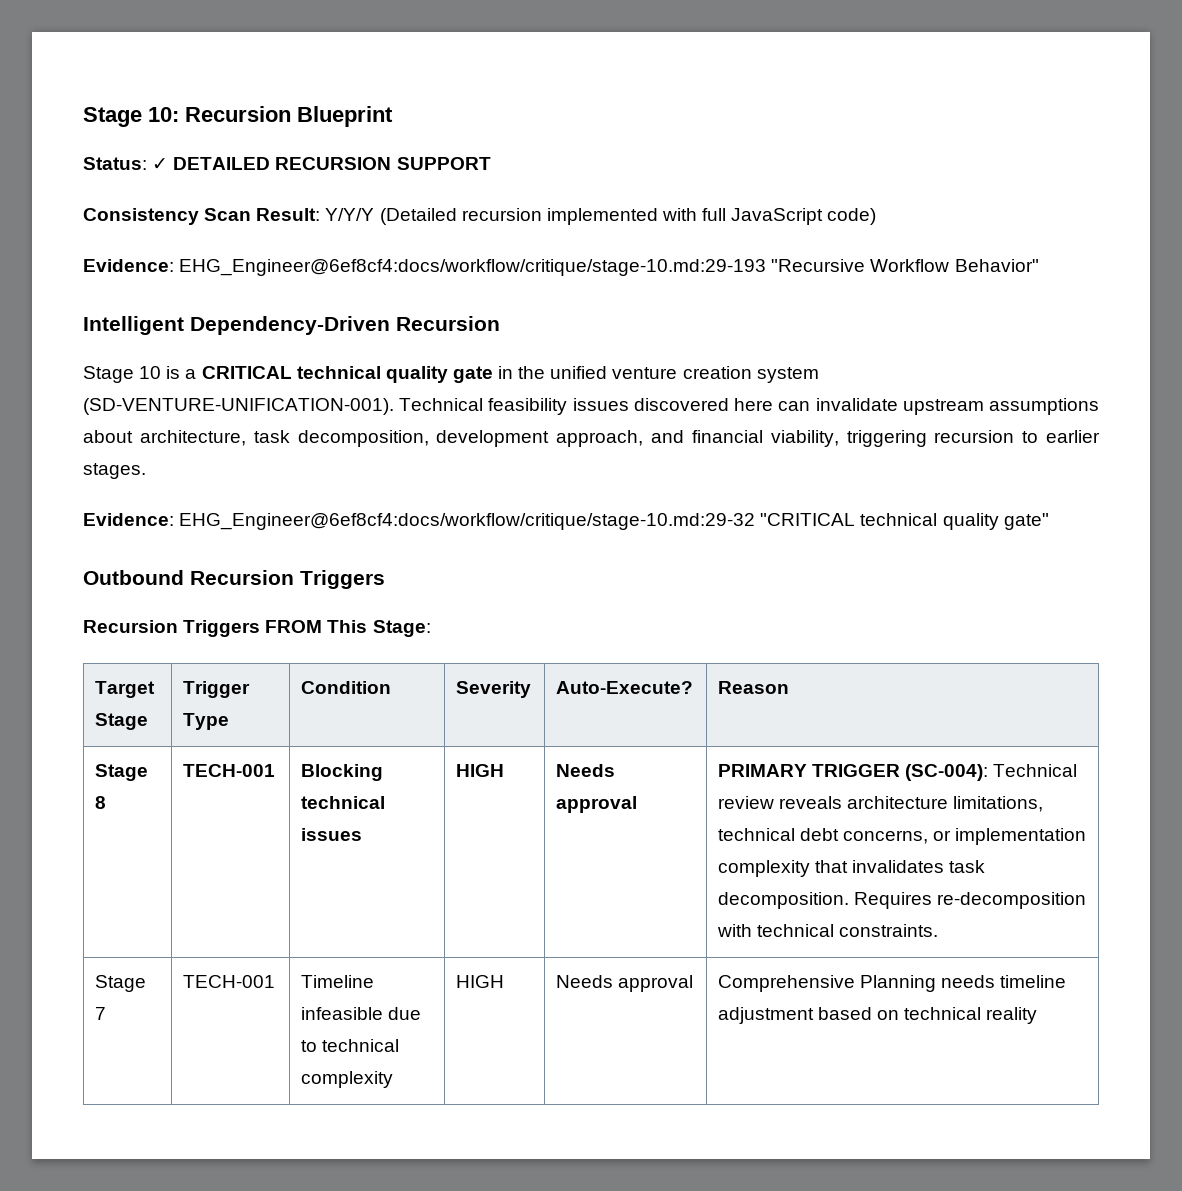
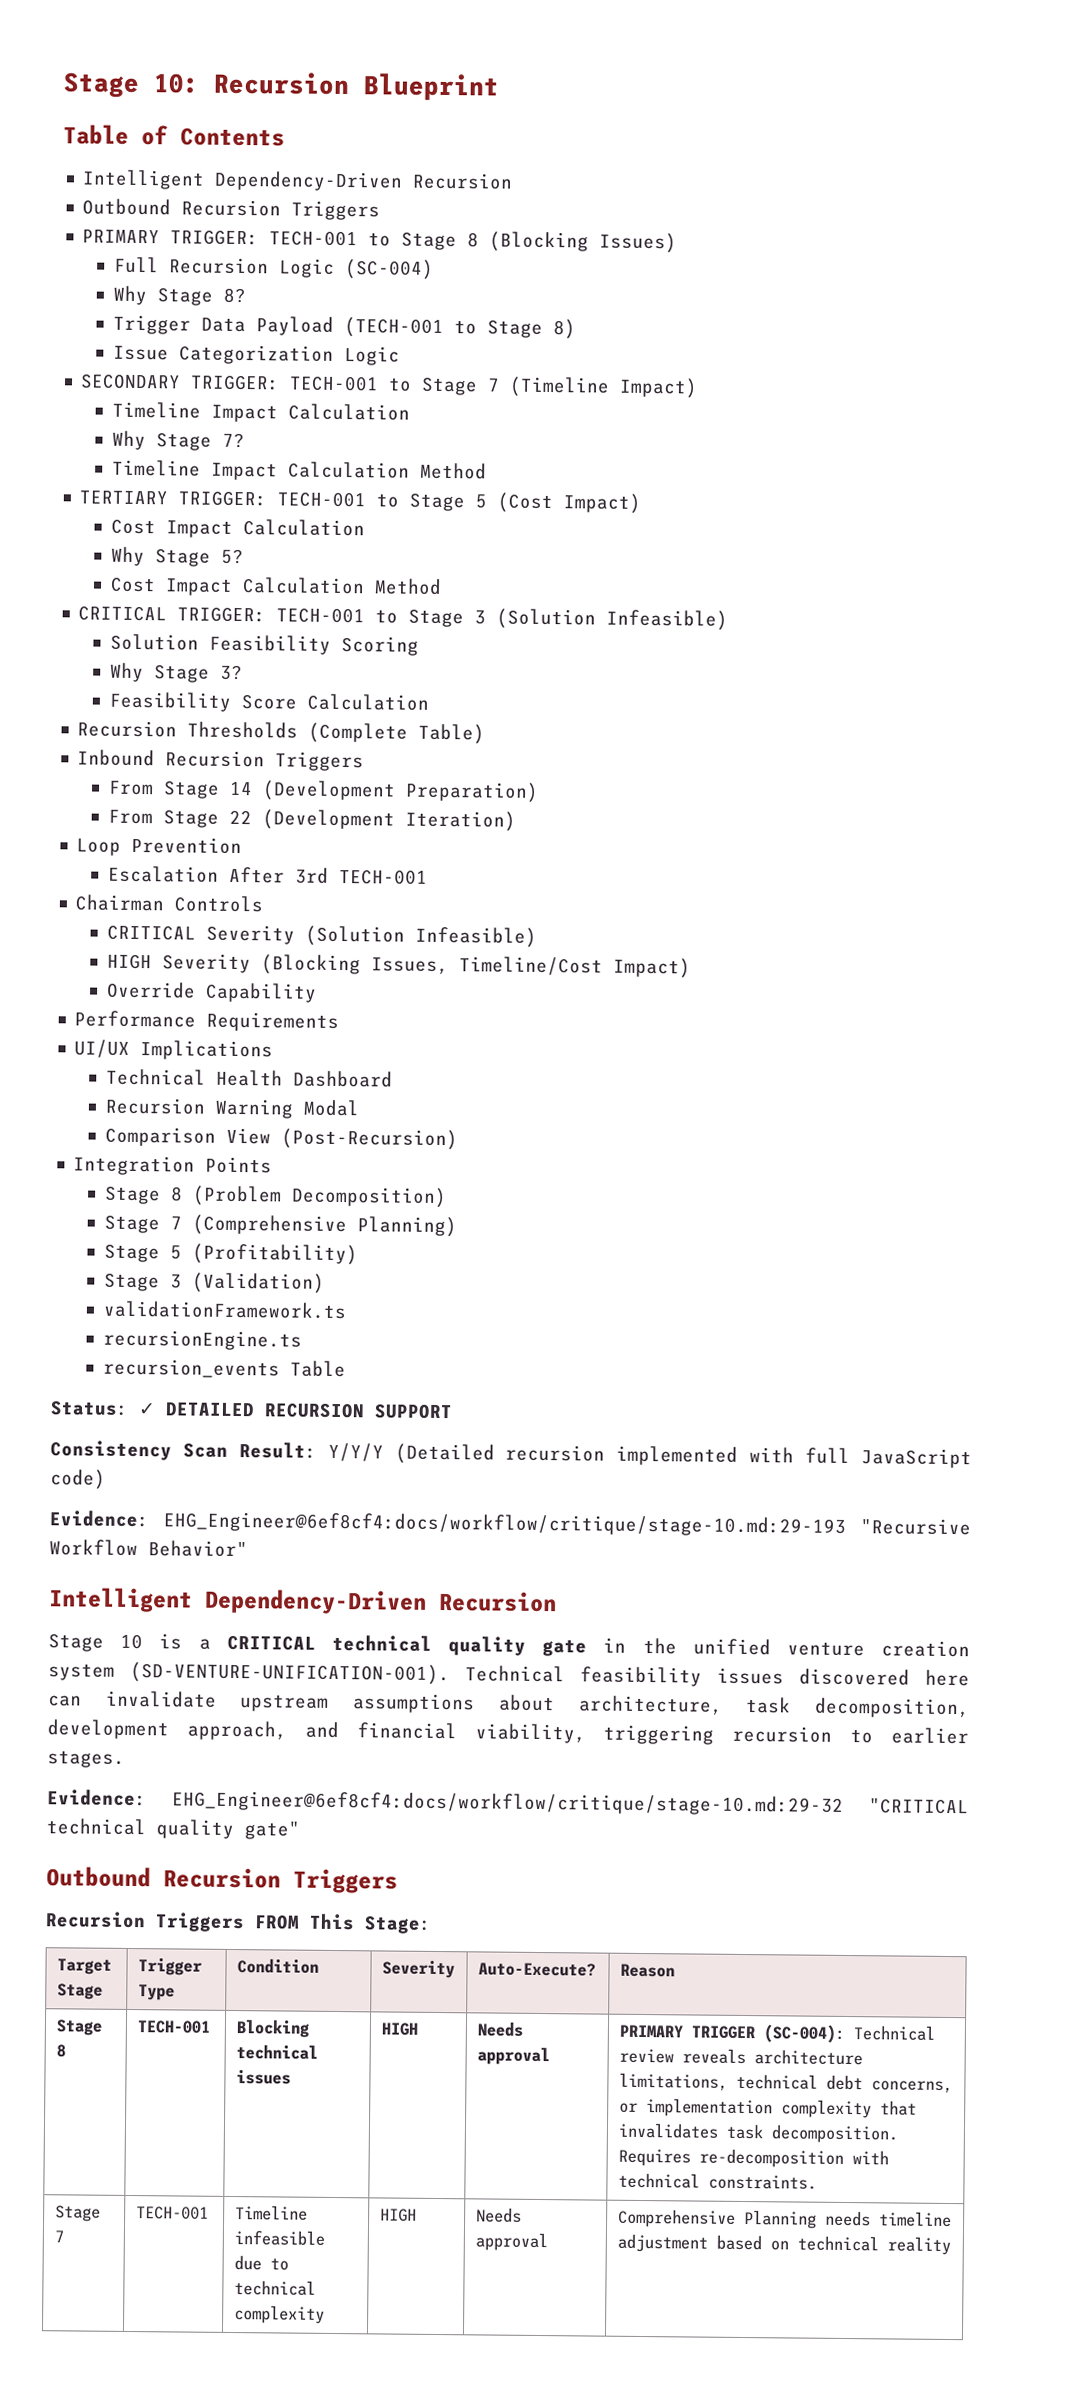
+ Table of Contents
+ Intelligent Dependency-Driven Recursion
+ Outbound Recursion Triggers
+ PRIMARY TRIGGER: TECH-001 to Stage 8 (Blocking Issues)
+ Full Recursion Logic (SC-004)
+ Why Stage 8?
+ Trigger Data Payload (TECH-001 to Stage 8)
+ Issue Categorization Logic
+ SECONDARY TRIGGER: TECH-001 to Stage 7 (Timeline Impact)
+ Timeline Impact Calculation
+ Why Stage 7?
+ Timeline Impact Calculation Method
+ TERTIARY TRIGGER: TECH-001 to Stage 5 (Cost Impact)
+ Cost Impact Calculation
+ Why Stage 5?
+ Cost Impact Calculation Method
+ CRITICAL TRIGGER: TECH-001 to Stage 3 (Solution Infeasible)
+ Solution Feasibility Scoring
+ Why Stage 3?
+ Feasibility Score Calculation
+ Recursion Thresholds (Complete Table)
+ Inbound Recursion Triggers
+ From Stage 14 (Development Preparation)
+ From Stage 22 (Development Iteration)
+ Loop Prevention
+ Escalation After 3rd TECH-001
+ Chairman Controls
+ CRITICAL Severity (Solution Infeasible)
+ HIGH Severity (Blocking Issues, Timeline/Cost Impact)
+ Override Capability
+ Performance Requirements
+ UI/UX Implications
+ Technical Health Dashboard
+ Recursion Warning Modal
+ Comparison View (Post-Recursion)
+ Integration Points
+ Stage 8 (Problem Decomposition)
+ Stage 7 (Comprehensive Planning)
+ Stage 5 (Profitability)
+ Stage 3 (Validation)
+ validationFramework.ts
+ recursionEngine.ts
+ recursion_events Table

